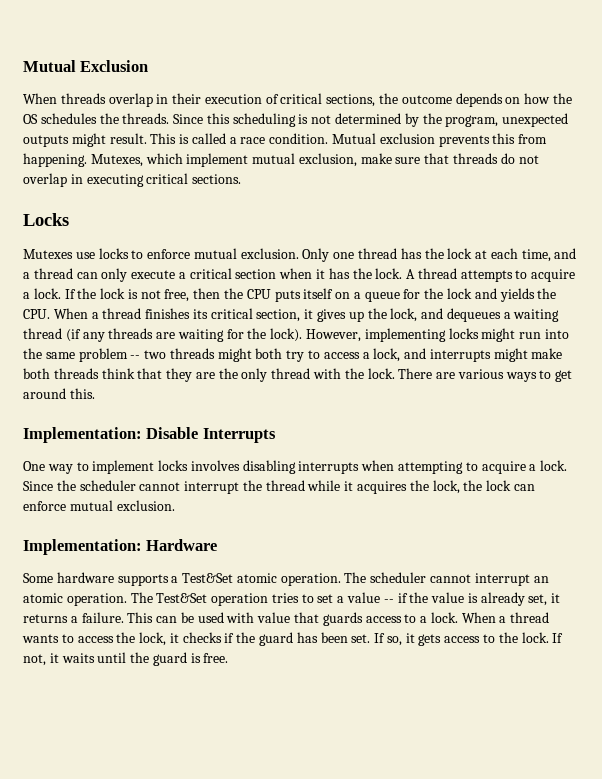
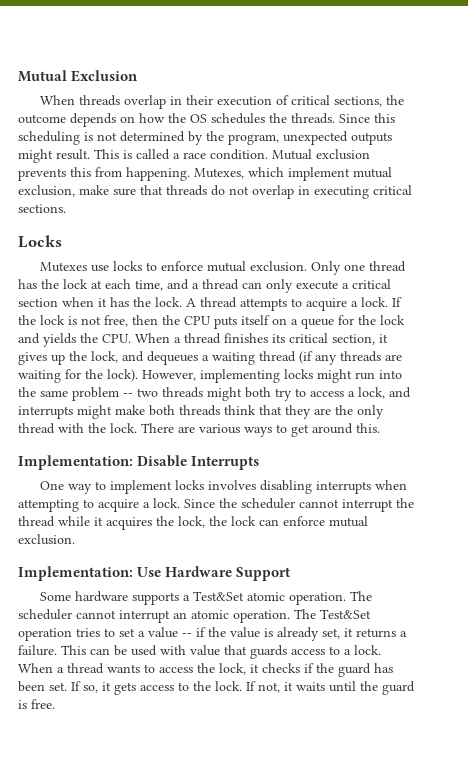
- Implementation: Hardware
+ Implementation: Use Hardware Support

